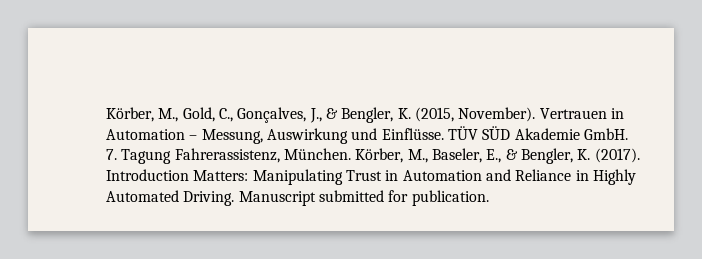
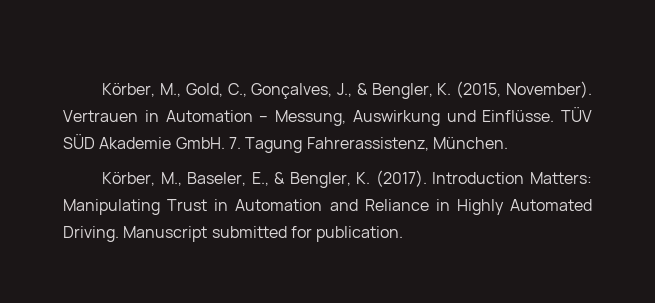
- 7. Tagung Fahrerassistenz, München. Körber, M., Baseler, E., & Bengler, K. (2017).
+ 7. Tagung Fahrerassistenz, München.
+ Körber, M., Baseler, E., & Bengler, K. (2017).

